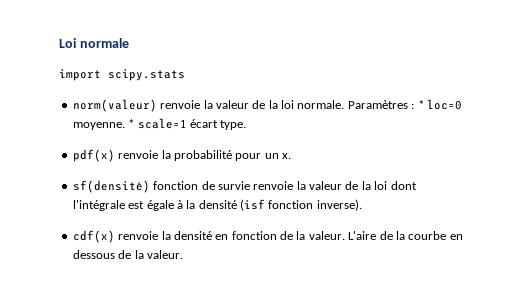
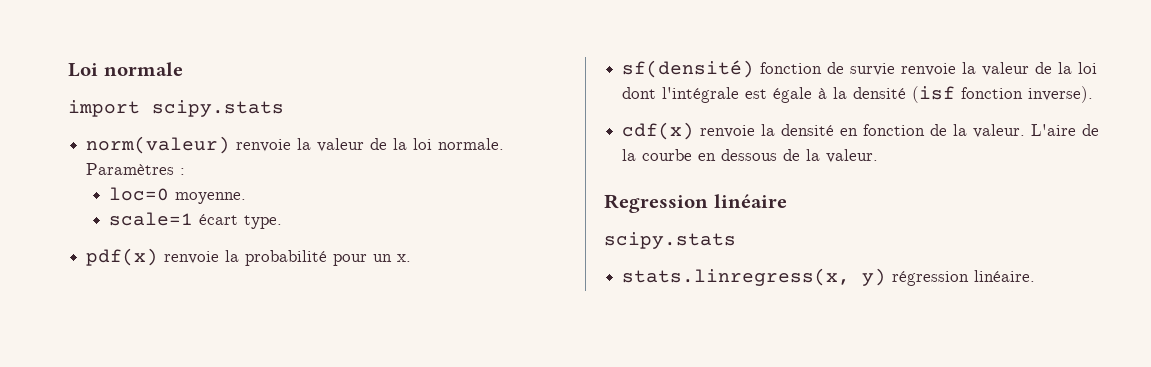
- Paramètres : * loc=0 moyenne. * scale=1 écart type.
+ Paramètres :
+ loc=0 moyenne.
+ scale=1 écart type.
+ Regression linéaire
+ scipy.stats
+ stats.linregress(x, y) régression linéaire.

